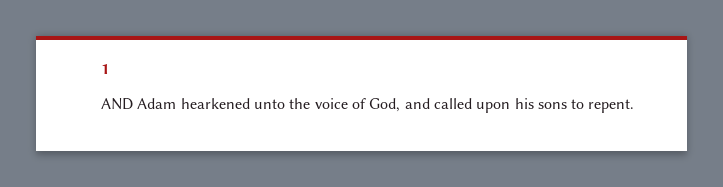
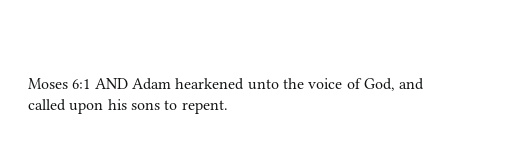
- 1
- AND Adam hearkened unto the voice of God, and called upon his sons to repent.
+ Moses 6:1 AND Adam hearkened unto the voice of God, and called upon his sons to repent.

